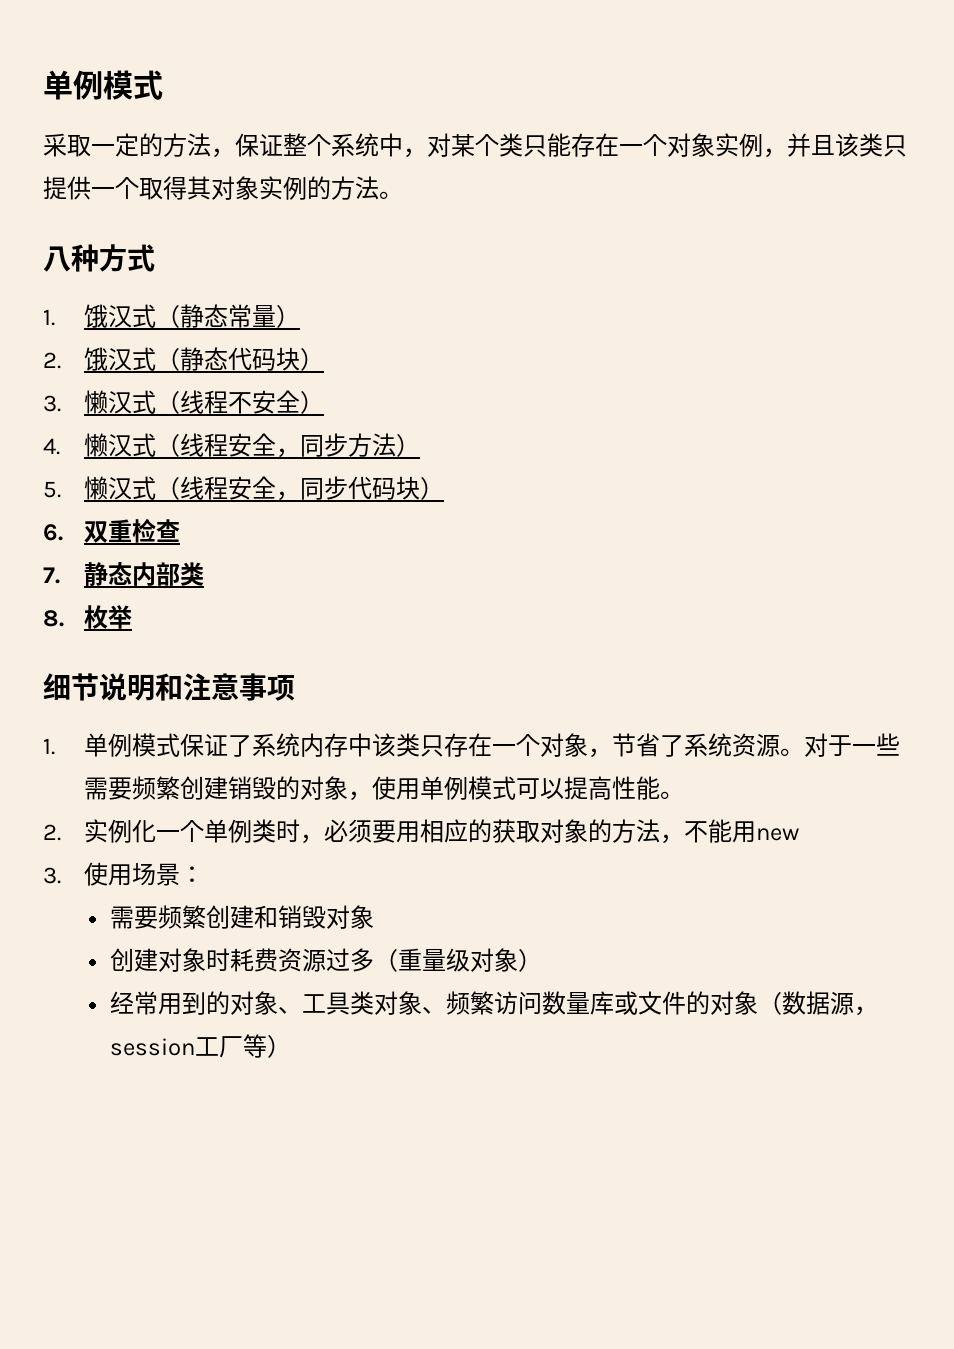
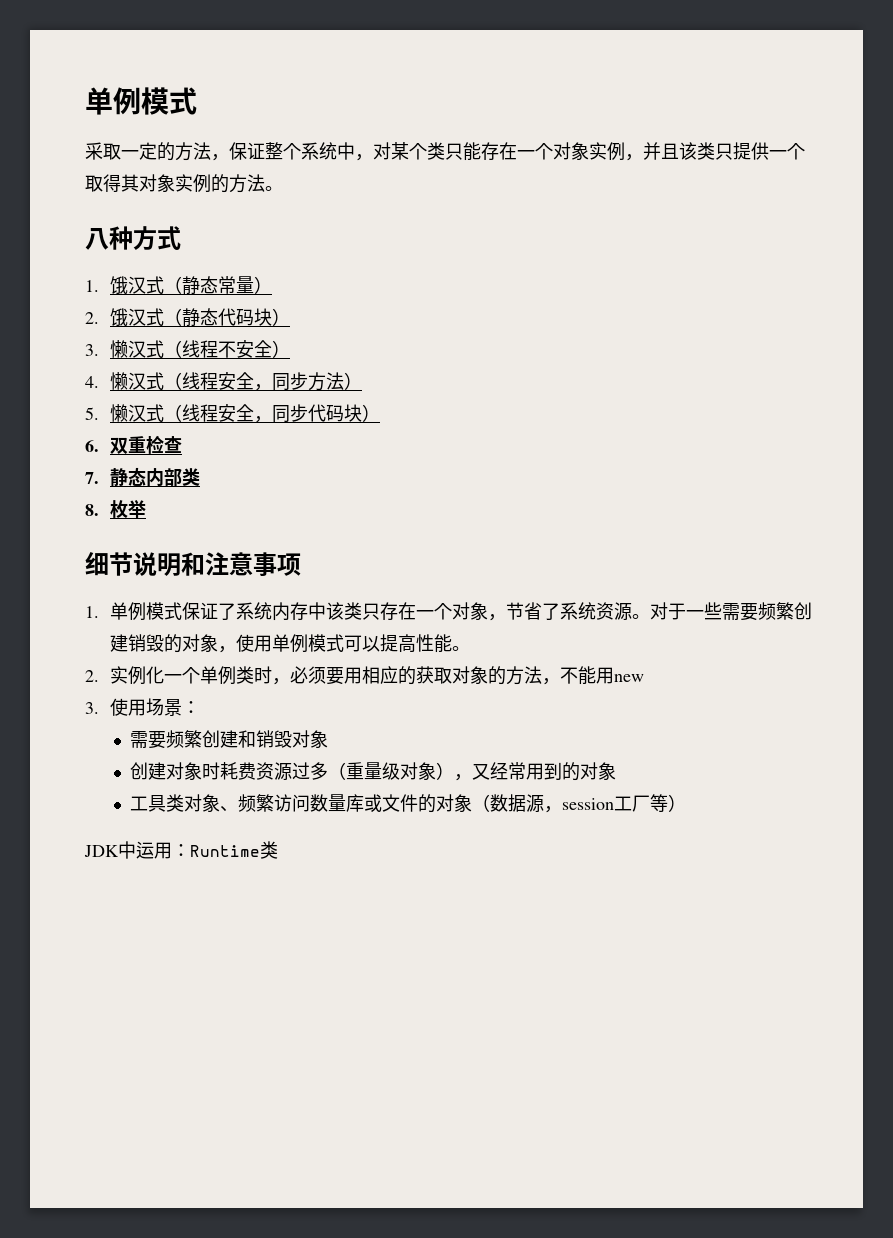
- 创建对象时耗费资源过多（重量级对象）
- 经常用到的对象、工具类对象、频繁访问数量库或文件的对象（数据源，session工厂等）
+ 创建对象时耗费资源过多（重量级对象），又经常用到的对象
+ 工具类对象、频繁访问数量库或文件的对象（数据源，session工厂等）
+ JDK中运用：Runtime类

